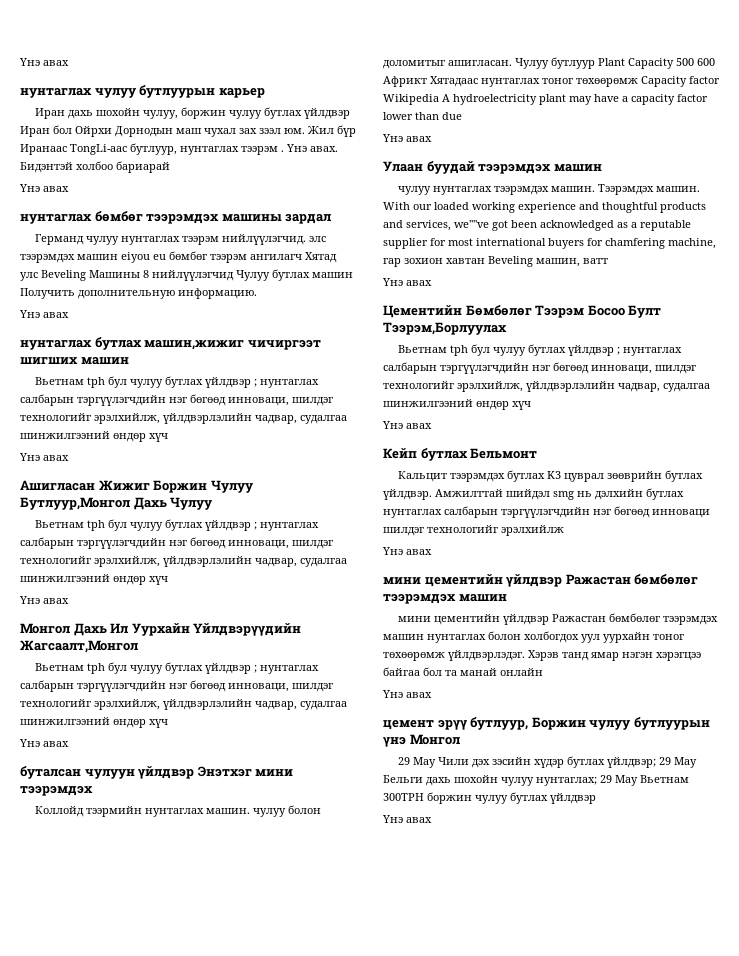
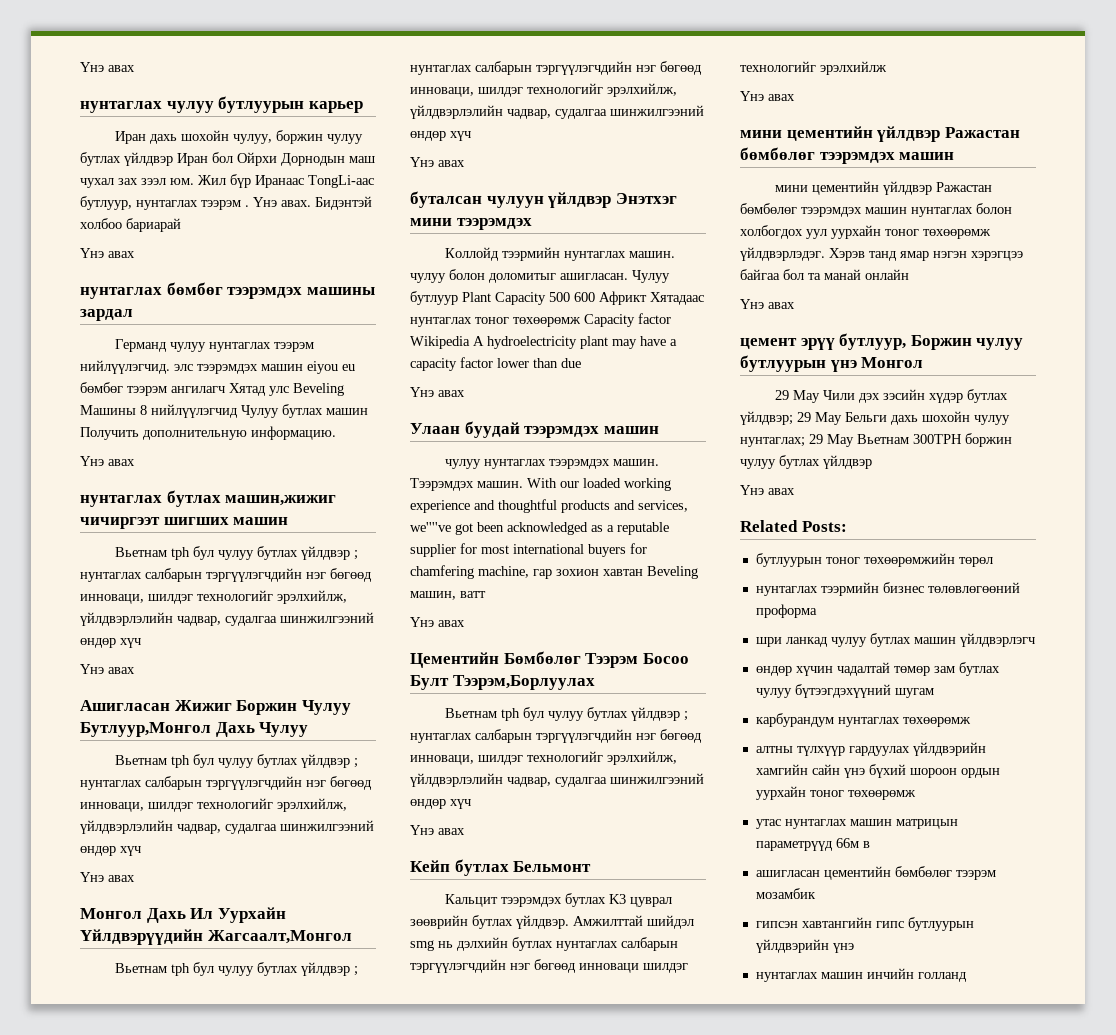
+ Related Posts:
+ бутлуурын тоног төхөөрөмжийн төрөл
+ нунтаглах тээрмийн бизнес төлөвлөгөөний проформа
+ шри ланкад чулуу бутлах машин үйлдвэрлэгч
+ өндөр хүчин чадалтай төмөр зам бутлах чулуу бүтээгдэхүүний шугам
+ карбурандум нунтаглах төхөөрөмж
+ алтны түлхүүр гардуулах үйлдвэрийн хамгийн сайн үнэ бүхий шороон ордын уурхайн тоног төхөөрөмж
+ утас нунтаглах машин матрицын параметрүүд 66м в
+ ашигласан цементийн бөмбөлөг тээрэм мозамбик
+ гипсэн хавтангийн гипс бутлуурын үйлдвэрийн үнэ
+ нунтаглах машин инчийн голланд

